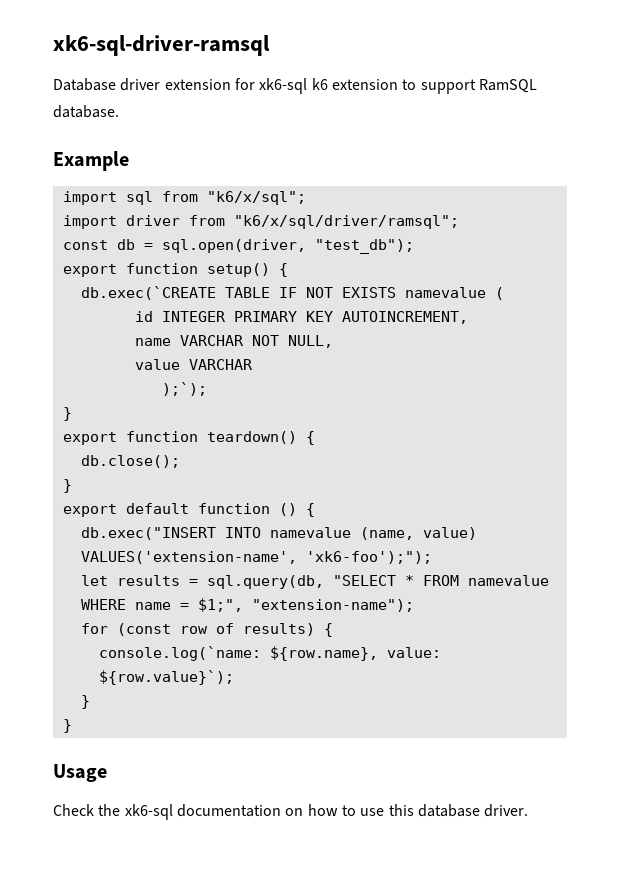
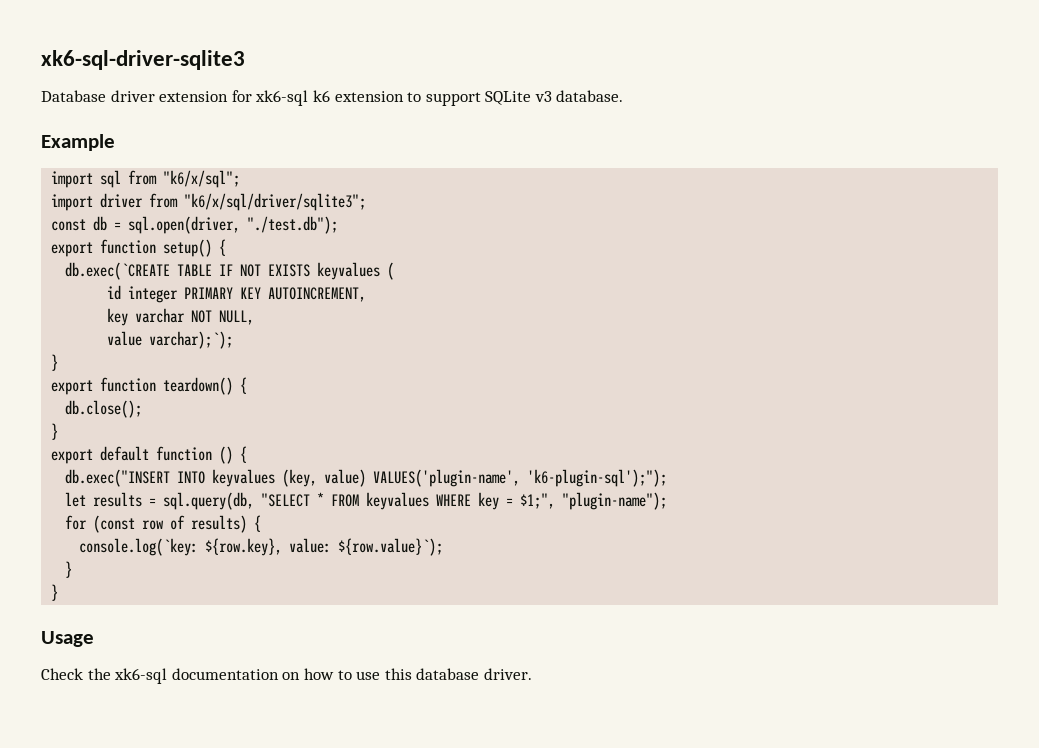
- xk6-sql-driver-ramsql
+ xk6-sql-driver-sqlite3
- Database driver extension for xk6-sql k6 extension to support RamSQL database.
+ Database driver extension for xk6-sql k6 extension to support SQLite v3 database.
- import driver from "k6/x/sql/driver/ramsql";
+ import driver from "k6/x/sql/driver/sqlite3";
- const db = sql.open(driver, "test_db");
+ const db = sql.open(driver, "./test.db");
- db.exec(`CREATE TABLE IF NOT EXISTS namevalue (
+ db.exec(`CREATE TABLE IF NOT EXISTS keyvalues (
- id INTEGER PRIMARY KEY AUTOINCREMENT,
+ id integer PRIMARY KEY AUTOINCREMENT,
- name VARCHAR NOT NULL,
+ key varchar NOT NULL,
- value VARCHAR
- );`);
+ value varchar);`);
- db.exec("INSERT INTO namevalue (name, value) VALUES('extension-name', 'xk6-foo');");
+ db.exec("INSERT INTO keyvalues (key, value) VALUES('plugin-name', 'k6-plugin-sql');");
- let results = sql.query(db, "SELECT * FROM namevalue WHERE name = $1;", "extension-name");
+ let results = sql.query(db, "SELECT * FROM keyvalues WHERE key = $1;", "plugin-name");
- console.log(`name: ${row.name}, value: ${row.value}`);
+ console.log(`key: ${row.key}, value: ${row.value}`);

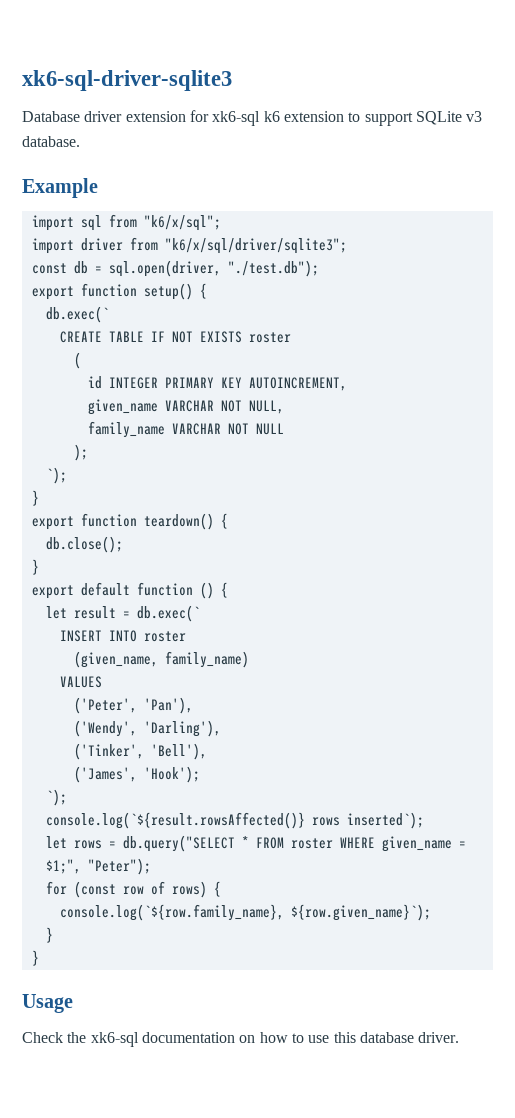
  export function setup() {
- db.exec(`CREATE TABLE IF NOT EXISTS keyvalues (
+ db.exec(`
+ CREATE TABLE IF NOT EXISTS roster
+ (
- id integer PRIMARY KEY AUTOINCREMENT,
+ id INTEGER PRIMARY KEY AUTOINCREMENT,
- key varchar NOT NULL,
+ given_name VARCHAR NOT NULL,
- value varchar);`);
+ family_name VARCHAR NOT NULL
+ );
+ `);
- db.exec("INSERT INTO keyvalues (key, value) VALUES('plugin-name', 'k6-plugin-sql');");
- let results = sql.query(db, "SELECT * FROM keyvalues WHERE key = $1;", "plugin-name");
+ let result = db.exec(`
+ INSERT INTO roster
+ (given_name, family_name)
+ VALUES
+ ('Peter', 'Pan'),
+ ('Wendy', 'Darling'),
+ ('Tinker', 'Bell'),
+ ('James', 'Hook');
+ `);
+ console.log(`${result.rowsAffected()} rows inserted`);
+ let rows = db.query("SELECT * FROM roster WHERE given_name = $1;", "Peter");
- for (const row of results) {
- console.log(`key: ${row.key}, value: ${row.value}`);
+ for (const row of rows) {
+ console.log(`${row.family_name}, ${row.given_name}`);

